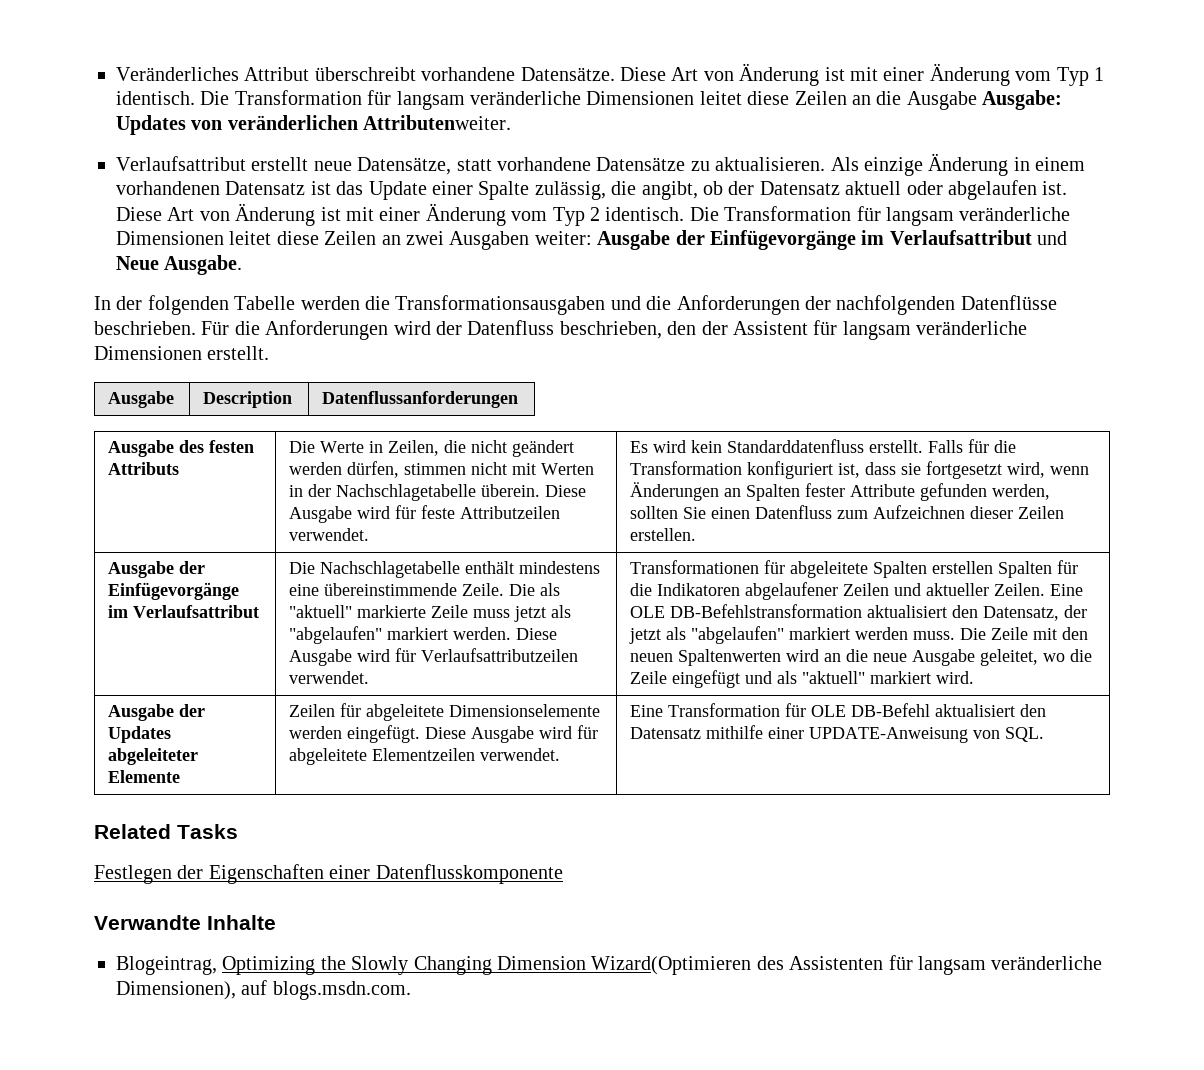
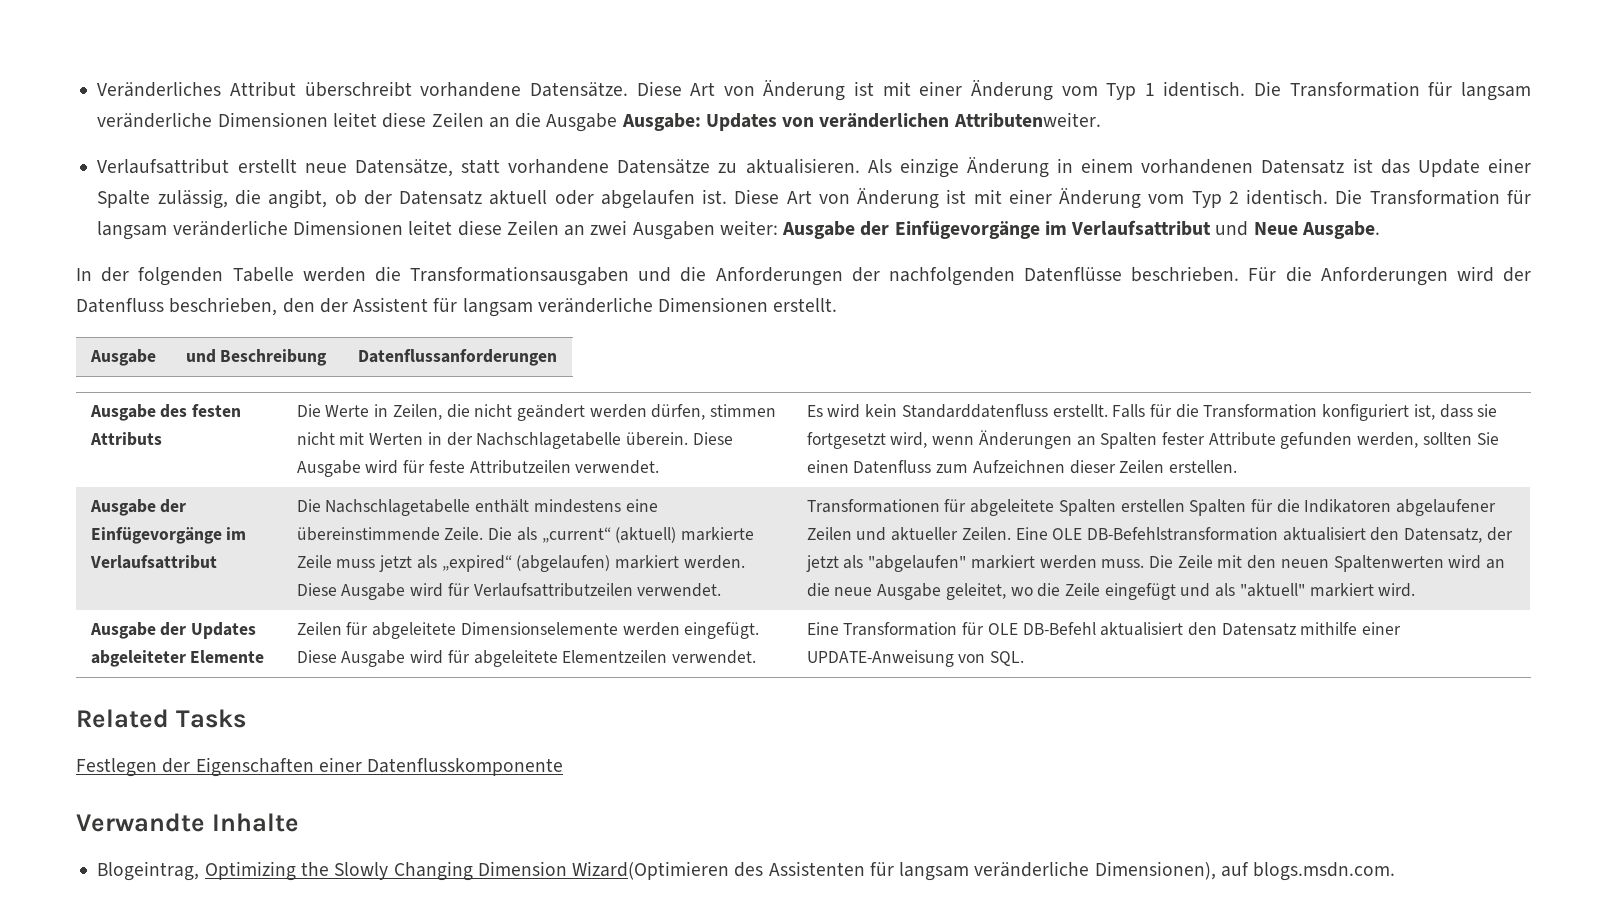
- Ausgabe | Description | Datenflussanforderungen
+ Ausgabe | und Beschreibung | Datenflussanforderungen
- Die als "aktuell" markierte Zeile muss jetzt als "abgelaufen" markiert werden.
+ Die als „current“ (aktuell) markierte Zeile muss jetzt als „expired“ (abgelaufen) markiert werden.

